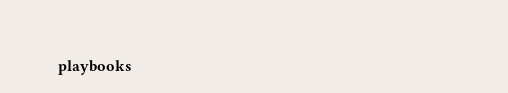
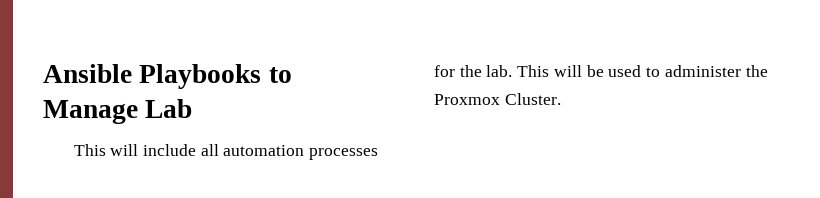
- playbooks
+ Ansible Playbooks to Manage Lab
+ This will include all automation processes for the lab. This will be used to administer the Proxmox Cluster.

